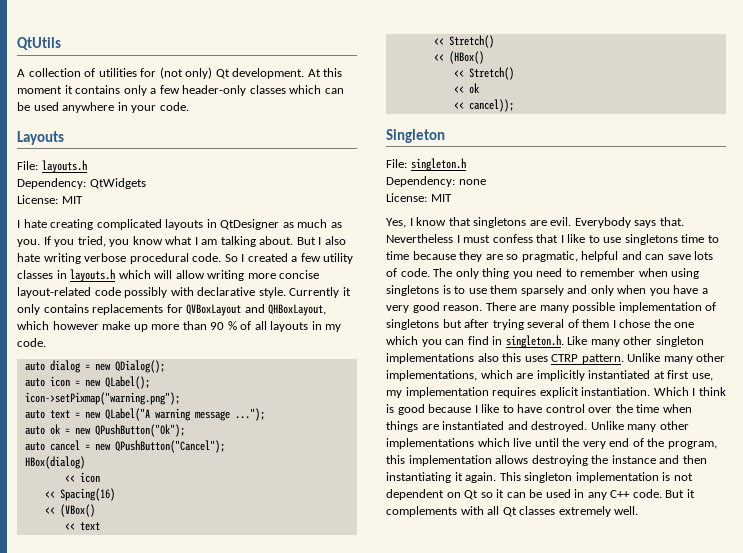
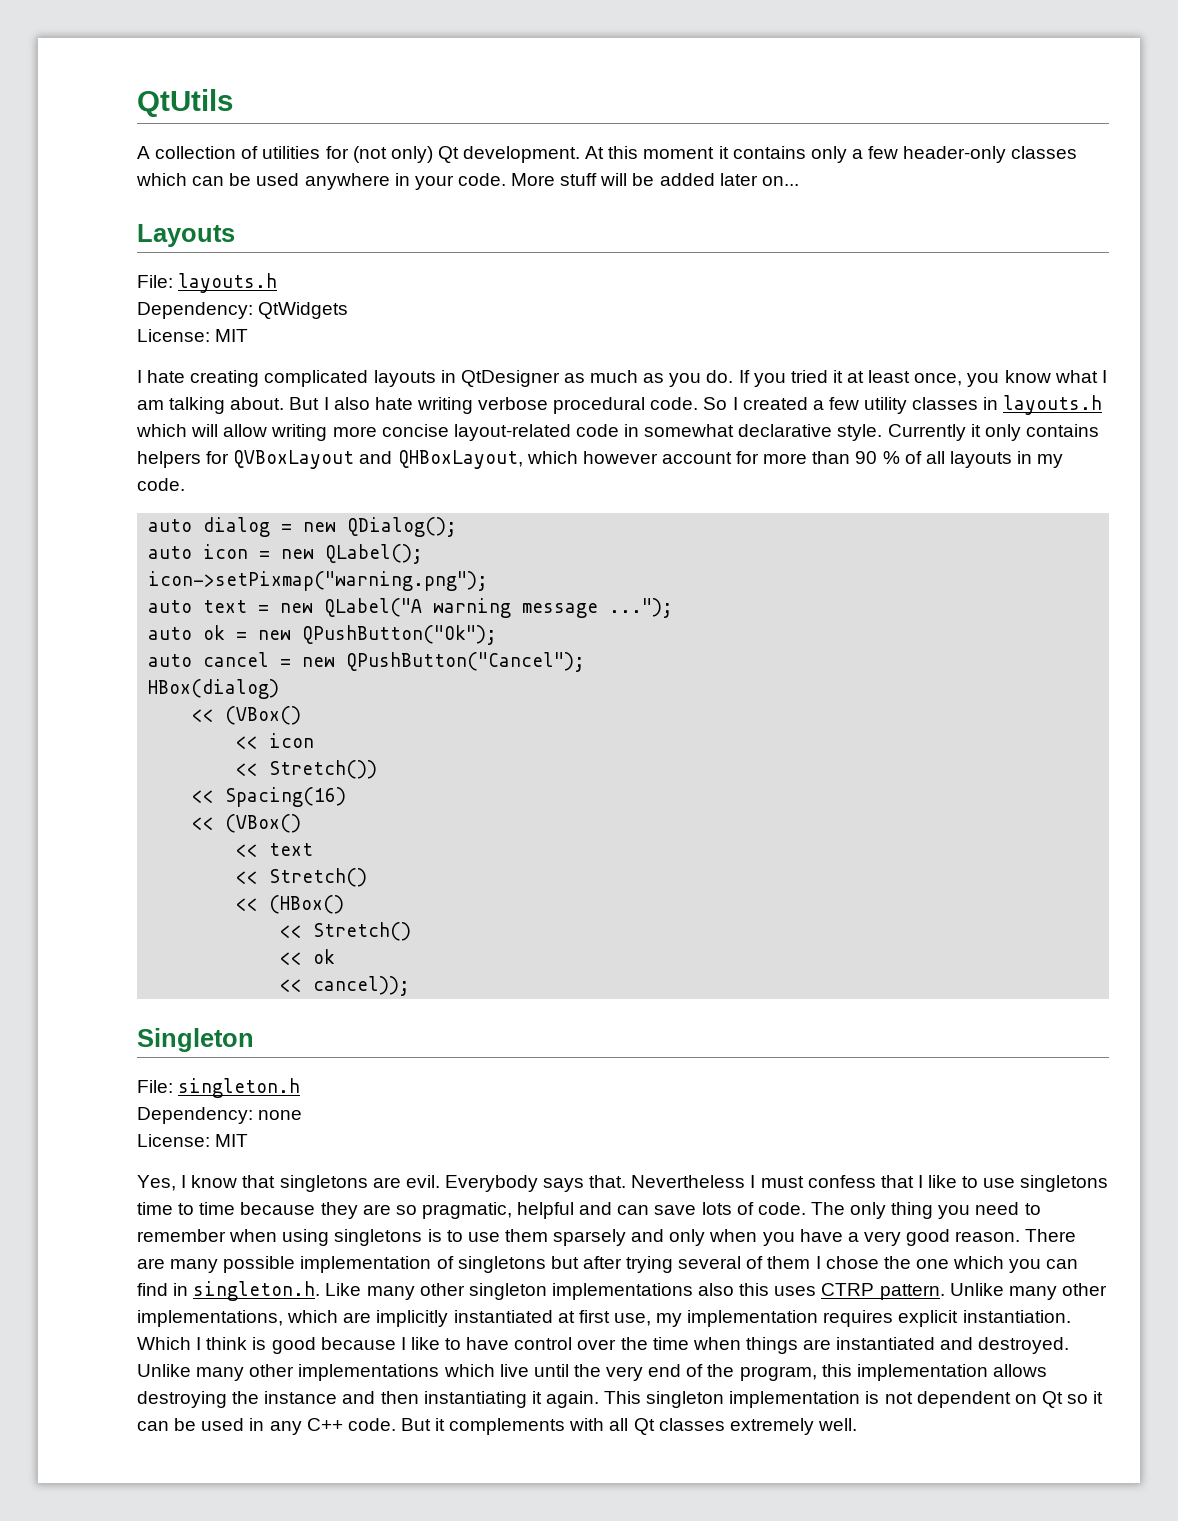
+ More stuff will be added later on...
- I hate creating complicated layouts in QtDesigner as much as you. If you tried, you know what I am talking about.
+ I hate creating complicated layouts in QtDesigner as much as you do. If you tried it at least once, you know what I am talking about.
- So I created a few utility classes in layouts.h which will allow writing more concise layout-related code possibly with declarative style.
+ So I created a few utility classes in layouts.h which will allow writing more concise layout-related code in somewhat declarative style.
- Currently it only contains replacements for QVBoxLayout and QHBoxLayout, which however make up more than 90 % of all layouts in my code.
+ Currently it only contains helpers for QVBoxLayout and QHBoxLayout, which however account for more than 90 % of all layouts in my code.
  HBox(dialog)
+ << (VBox()
+ << Stretch())

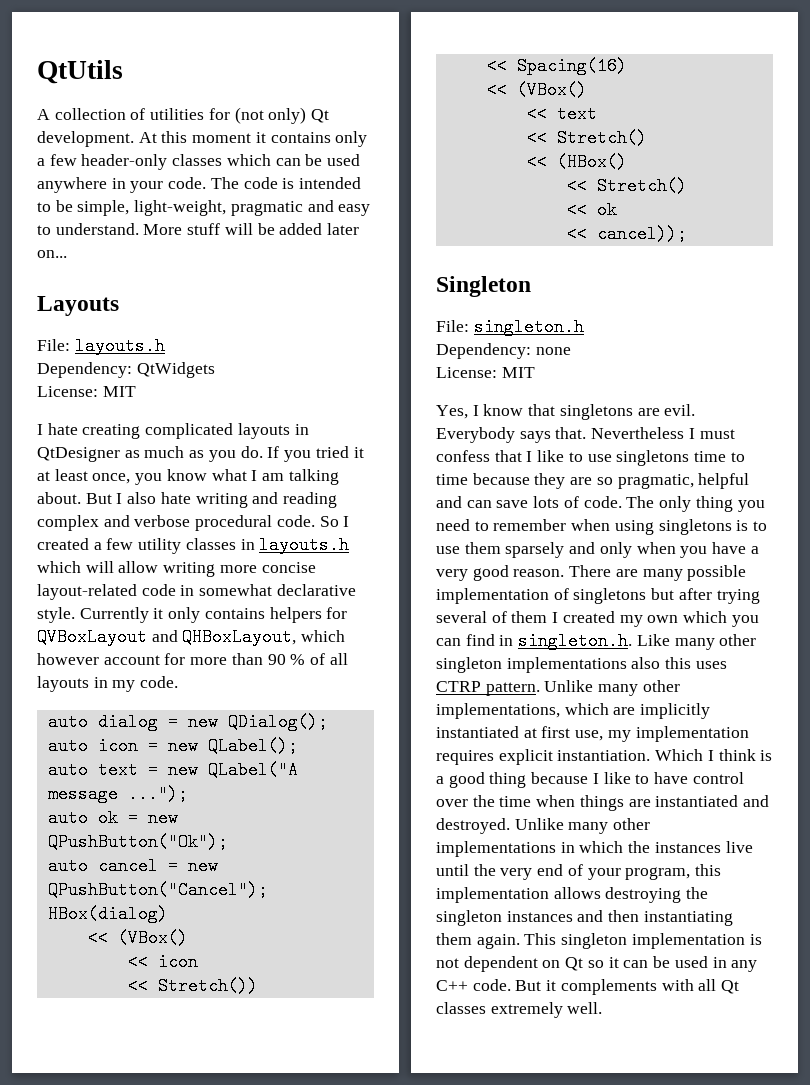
+ The code is intended to be simple, light-weight, pragmatic and easy to understand.
- But I also hate writing verbose procedural code.
+ But I also hate writing and reading complex and verbose procedural code.
- icon->setPixmap("warning.png");
- auto text = new QLabel("A warning message ...");
+ auto text = new QLabel("A message ...");
- There are many possible implementation of singletons but after trying several of them I chose the one which you can find in singleton.h. Like many other singleton implementations also this uses CTRP pattern.
+ There are many possible implementation of singletons but after trying several of them I created my own which you can find in singleton.h. Like many other singleton implementations also this uses CTRP pattern.
- Which I think is good because I like to have control over the time when things are instantiated and destroyed.
+ Which I think is a good thing because I like to have control over the time when things are instantiated and destroyed.
- Unlike many other implementations which live until the very end of the program, this implementation allows destroying the instance and then instantiating it again.
+ Unlike many other implementations in which the instances live until the very end of your program, this implementation allows destroying the singleton instances and then instantiating them again.

